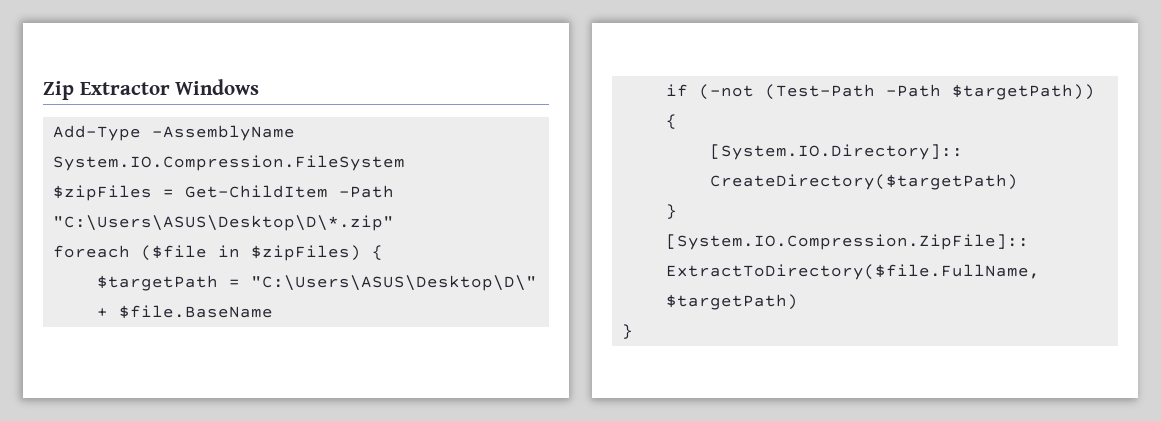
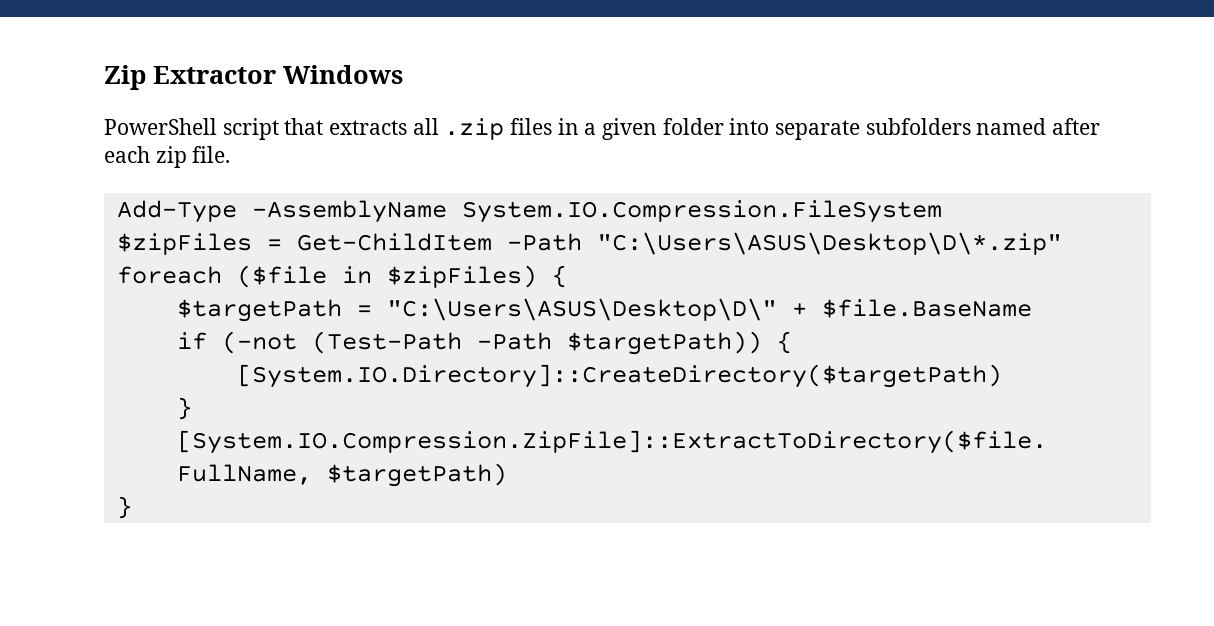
+ PowerShell script that extracts all .zip files in a given folder into separate subfolders named after each zip file.

